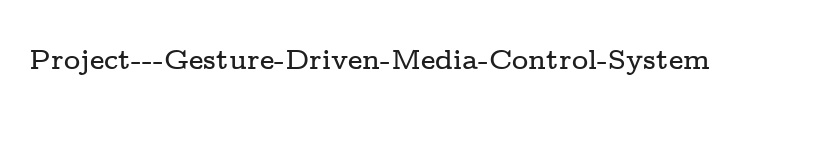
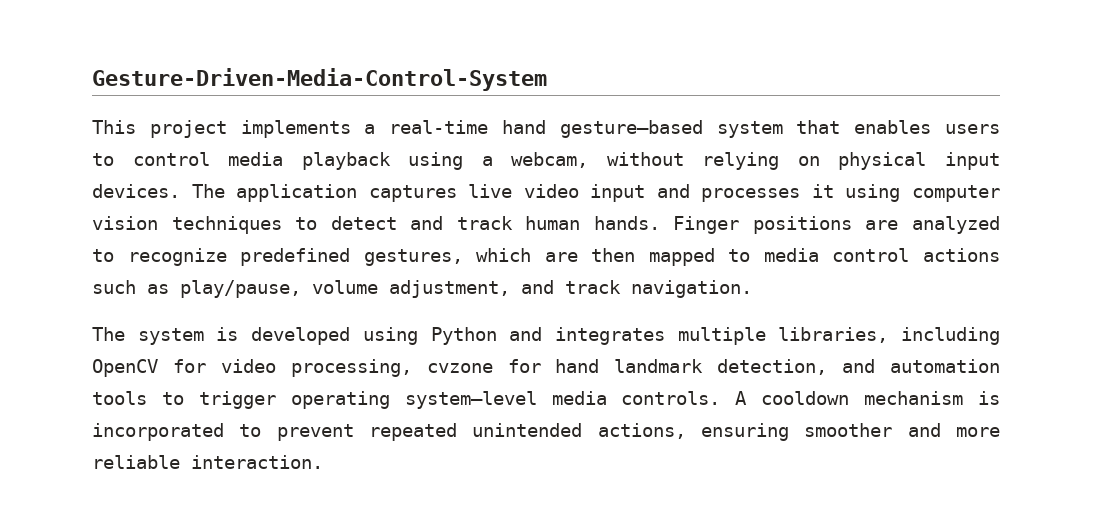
- Project---Gesture-Driven-Media-Control-System
+ Gesture-Driven-Media-Control-System
+ This project implements a real-time hand gesture–based system that enables users to control media playback using a webcam, without relying on physical input devices. The application captures live video input and processes it using computer vision techniques to detect and track human hands. Finger positions are analyzed to recognize predefined gestures, which are then mapped to media control actions such as play/pause, volume adjustment, and track navigation.
+ The system is developed using Python and integrates multiple libraries, including OpenCV for video processing, cvzone for hand landmark detection, and automation tools to trigger operating system–level media controls. A cooldown mechanism is incorporated to prevent repeated unintended actions, ensuring smoother and more reliable interaction.

